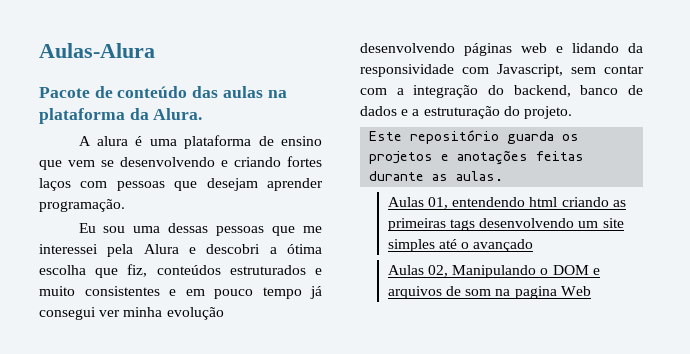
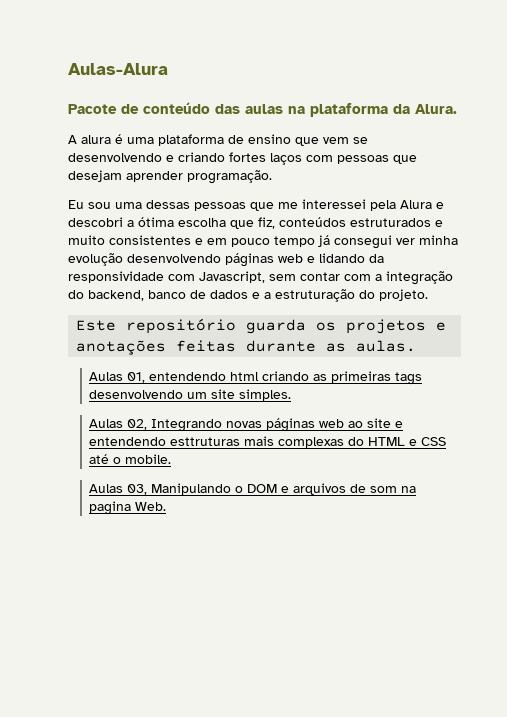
- Aulas 01, entendendo html criando as primeiras tags desenvolvendo um site simples até o avançado
- Aulas 02, Manipulando o DOM e arquivos de som na pagina Web
+ Aulas 01, entendendo html criando as primeiras tags desenvolvendo um site simples.
+ Aulas 02, Integrando novas páginas web ao site e entendendo esttruturas mais complexas do HTML e CSS até o mobile.
+ Aulas 03, Manipulando o DOM e arquivos de som na pagina Web.

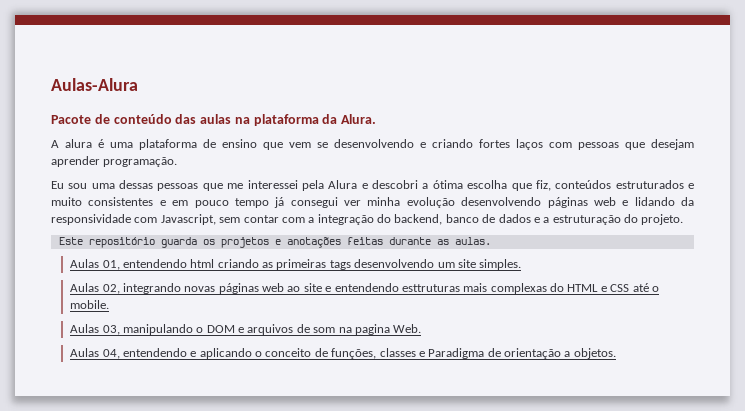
- Aulas 02, Integrando novas páginas web ao site e entendendo esttruturas mais complexas do HTML e CSS até o mobile.
+ Aulas 02, integrando novas páginas web ao site e entendendo esttruturas mais complexas do HTML e CSS até o mobile.
- Aulas 03, Manipulando o DOM e arquivos de som na pagina Web.
+ Aulas 03, manipulando o DOM e arquivos de som na pagina Web.
+ Aulas 04, entendendo e aplicando o conceito de funções, classes e Paradigma de orientação a objetos.

